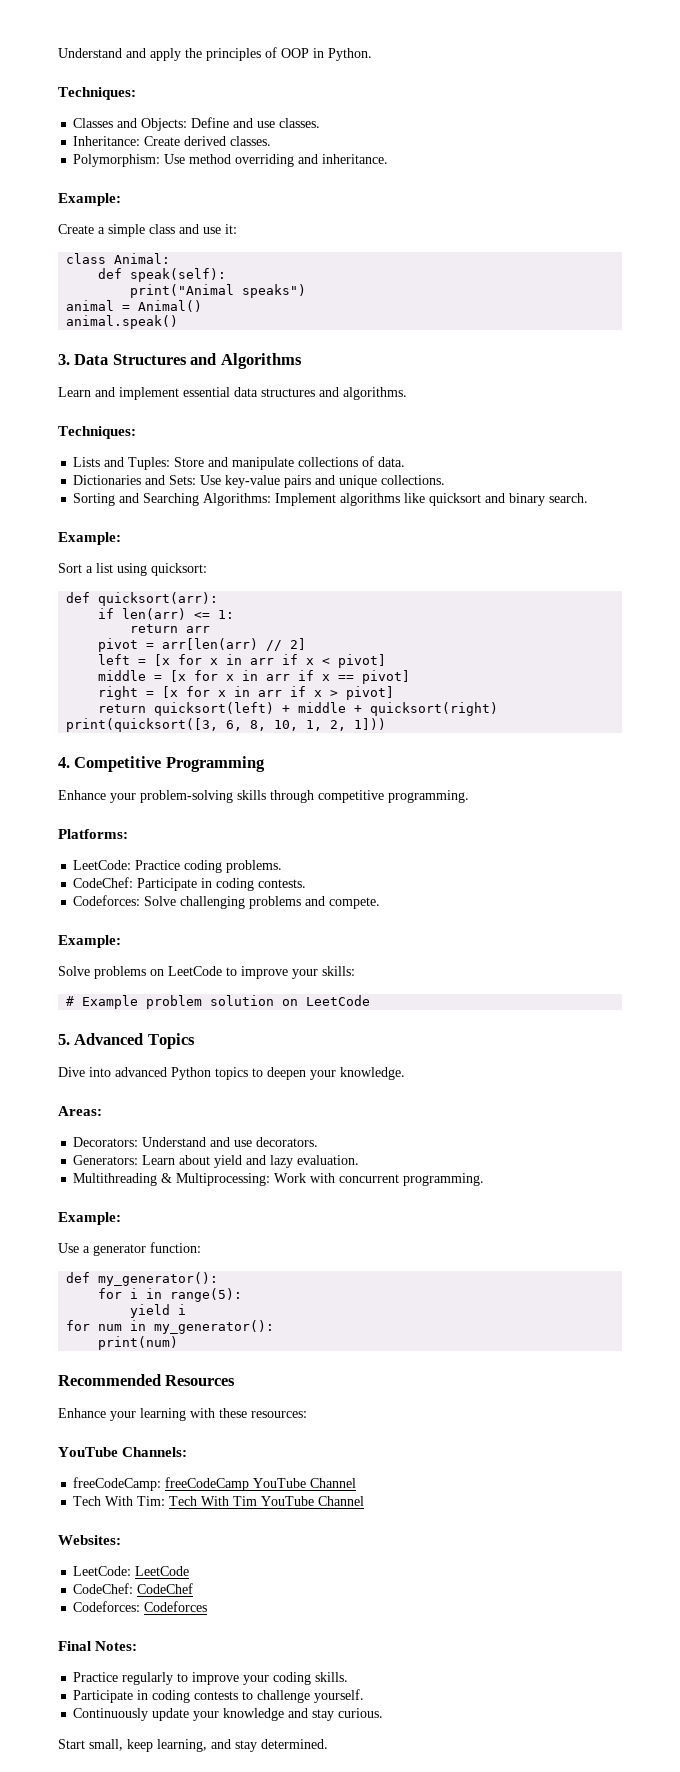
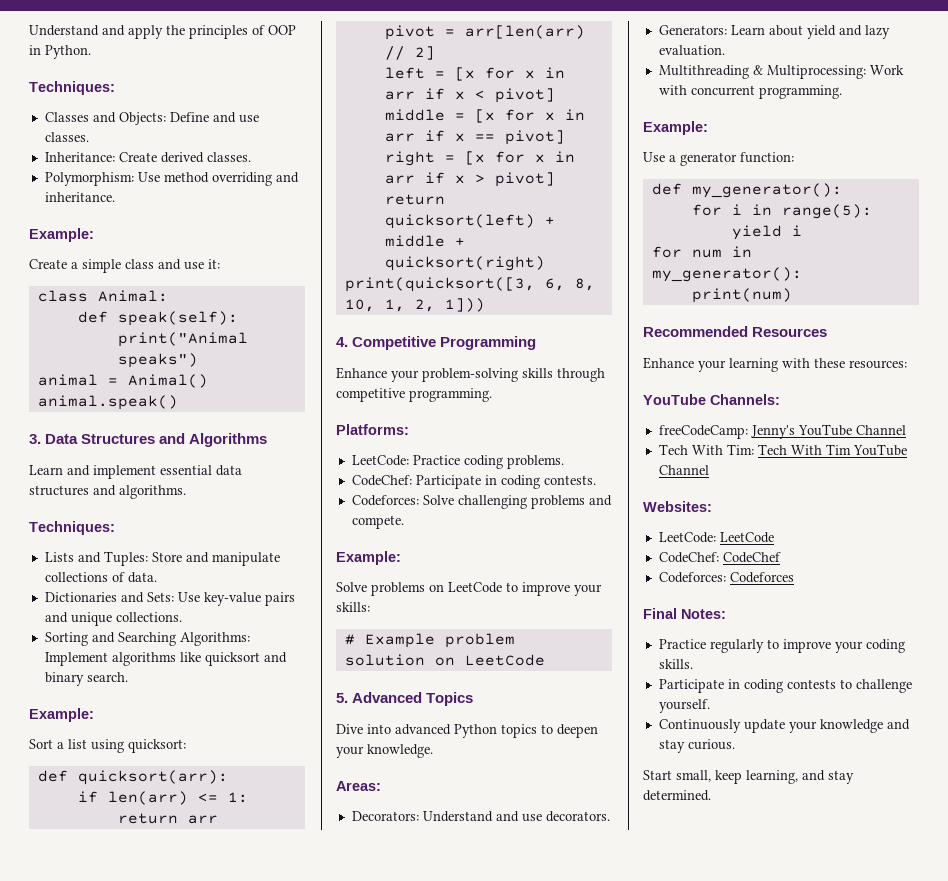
- freeCodeCamp: freeCodeCamp YouTube Channel
+ freeCodeCamp: Jenny's YouTube Channel

